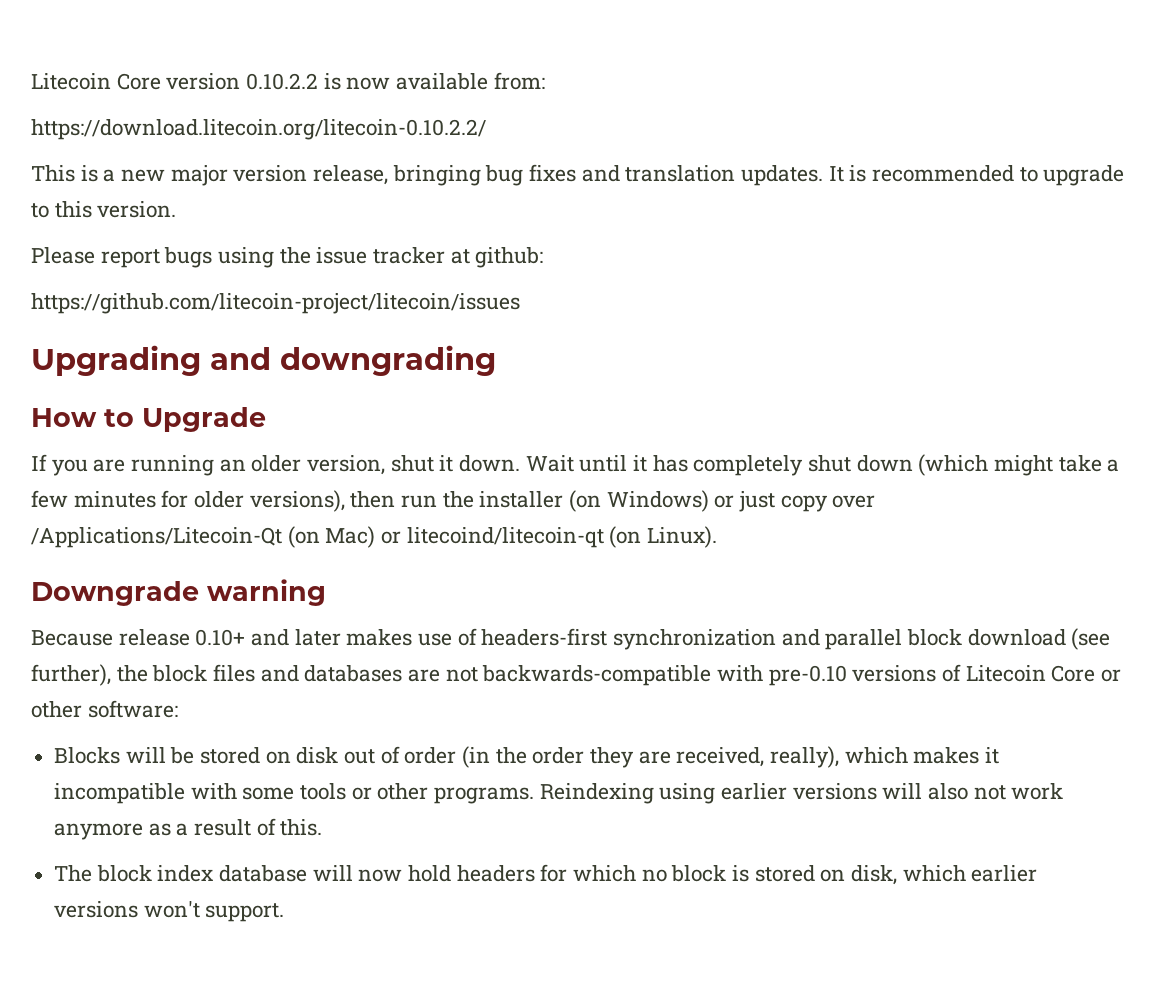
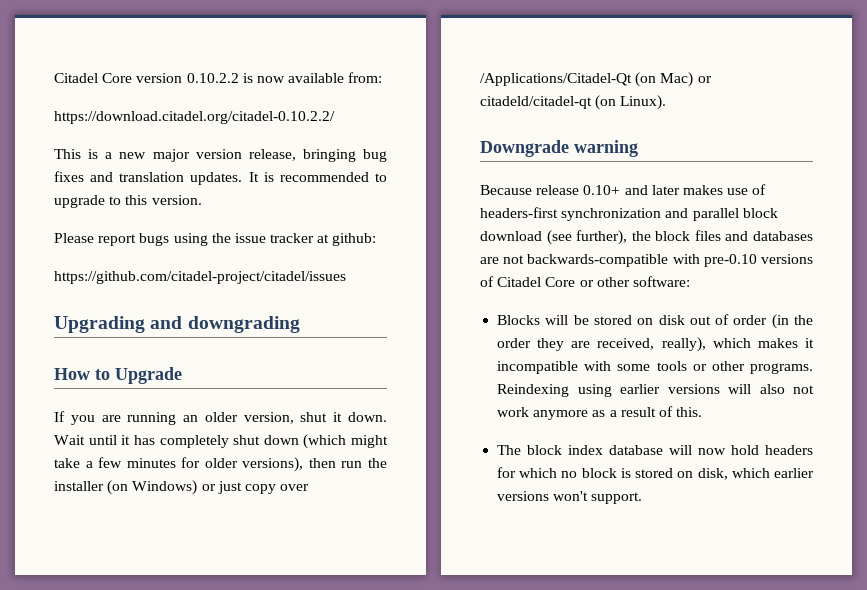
- Litecoin Core version 0.10.2.2 is now available from:
+ Citadel Core version 0.10.2.2 is now available from:
- https://download.litecoin.org/litecoin-0.10.2.2/
+ https://download.citadel.org/citadel-0.10.2.2/
- https://github.com/litecoin-project/litecoin/issues
+ https://github.com/citadel-project/citadel/issues
- Wait until it has completely shut down (which might take a few minutes for older versions), then run the installer (on Windows) or just copy over /Applications/Litecoin-Qt (on Mac) or litecoind/litecoin-qt (on Linux).
+ Wait until it has completely shut down (which might take a few minutes for older versions), then run the installer (on Windows) or just copy over /Applications/Citadel-Qt (on Mac) or citadeld/citadel-qt (on Linux).
- Because release 0.10+ and later makes use of headers-first synchronization and parallel block download (see further), the block files and databases are not backwards-compatible with pre-0.10 versions of Litecoin Core or other software:
+ Because release 0.10+ and later makes use of headers-first synchronization and parallel block download (see further), the block files and databases are not backwards-compatible with pre-0.10 versions of Citadel Core or other software:

